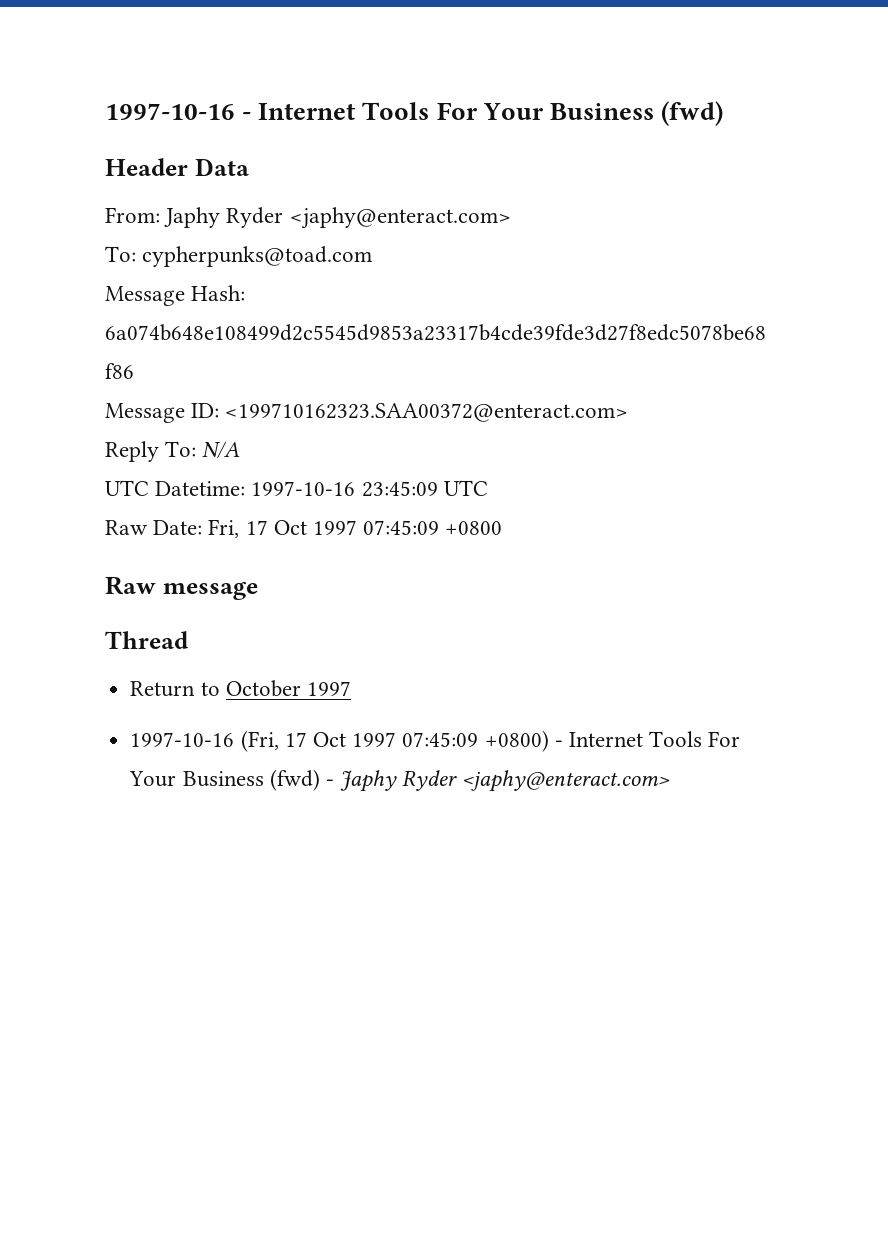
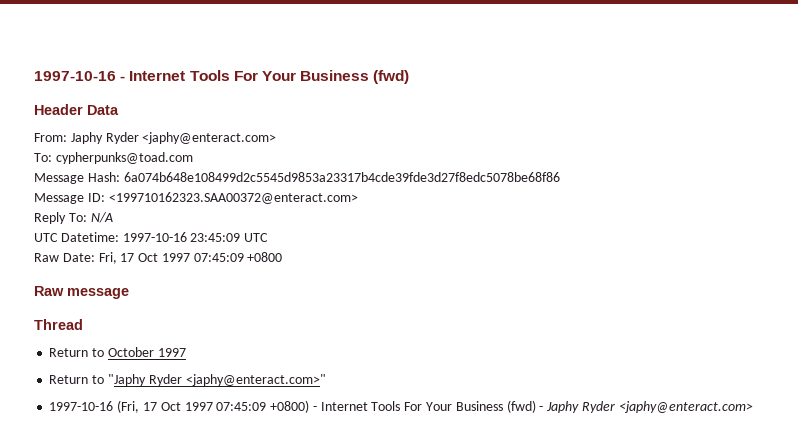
+ Return to "Japhy Ryder <japhy@enteract.com>"

